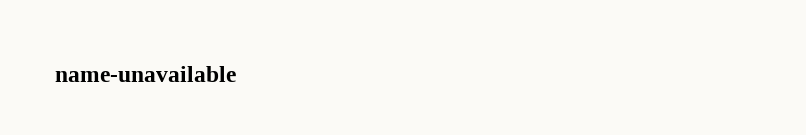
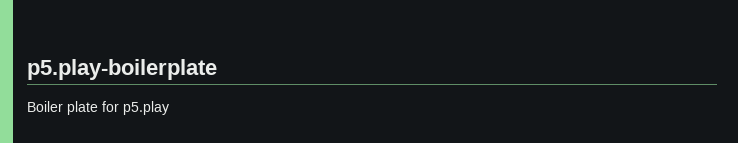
- name-unavailable
+ p5.play-boilerplate
+ Boiler plate for p5.play

